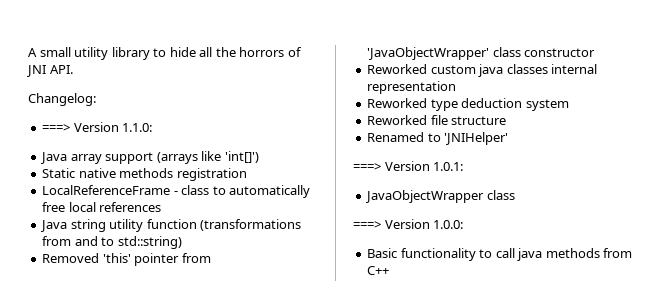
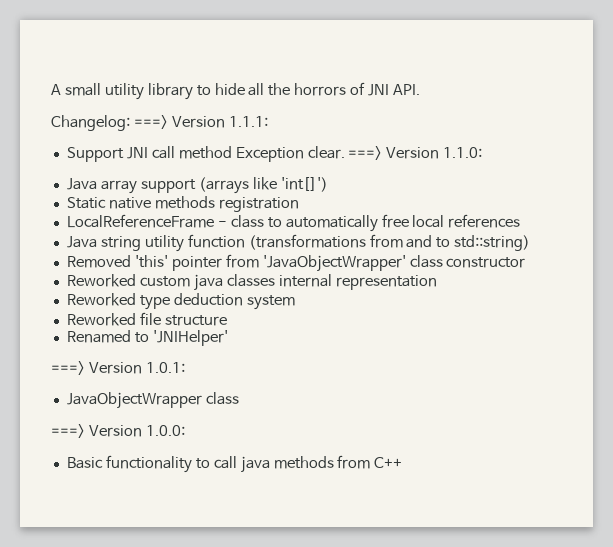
- Changelog:
- ===> Version 1.1.0:
+ Changelog: ===> Version 1.1.1:
+ Support JNI call method Exception clear. ===> Version 1.1.0:

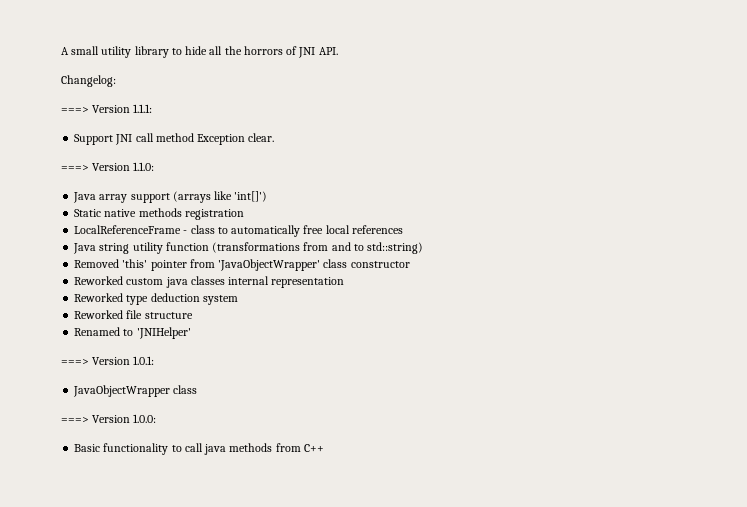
- Changelog: ===> Version 1.1.1:
+ Changelog:
+ ===> Version 1.1.1:
- Support JNI call method Exception clear. ===> Version 1.1.0:
+ Support JNI call method Exception clear.
+ ===> Version 1.1.0:

